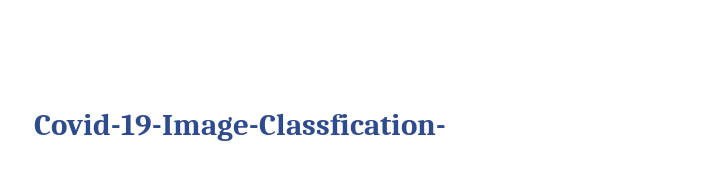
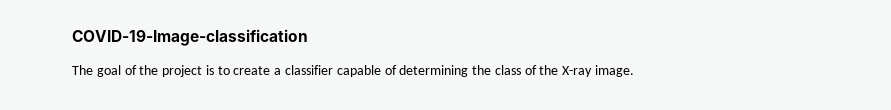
- Covid-19-Image-Classfication-
+ COVID-19-Image-classification
+ The goal of the project is to create a classifier capable of determining the class of the X-ray image.

